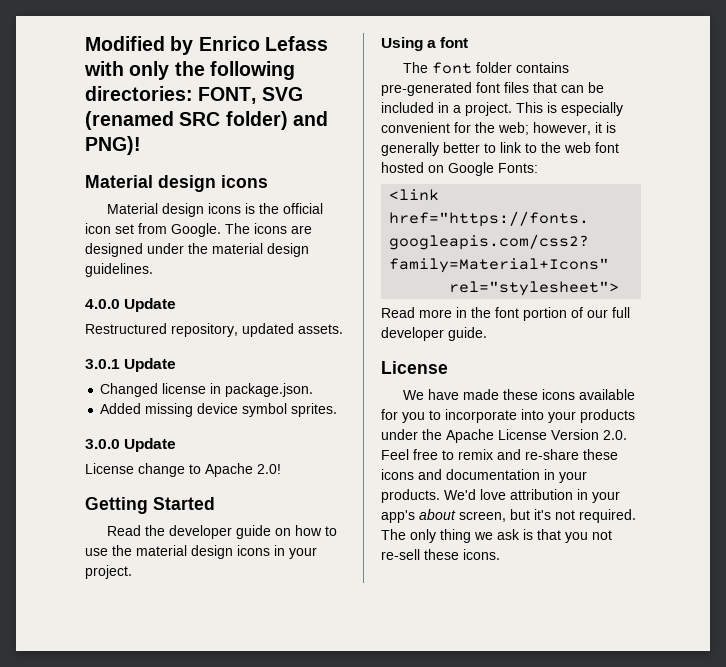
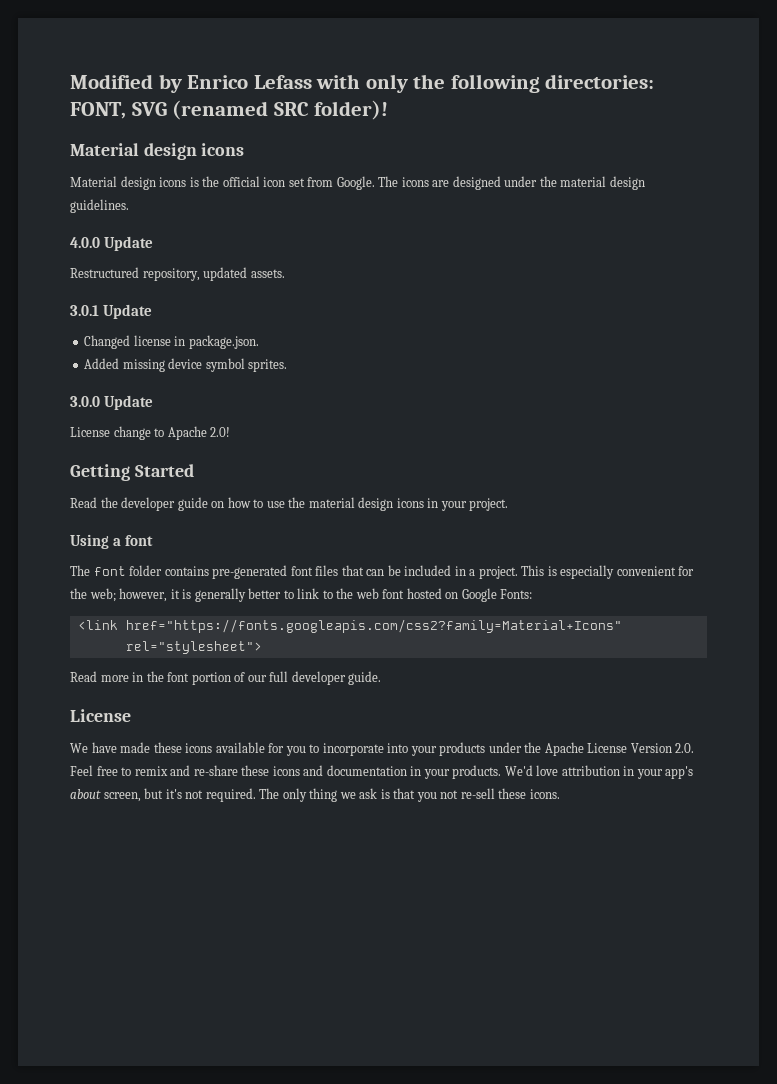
- Modified by Enrico Lefass with only the following directories: FONT, SVG (renamed SRC folder) and PNG)!
+ Modified by Enrico Lefass with only the following directories: FONT, SVG (renamed SRC folder)!

